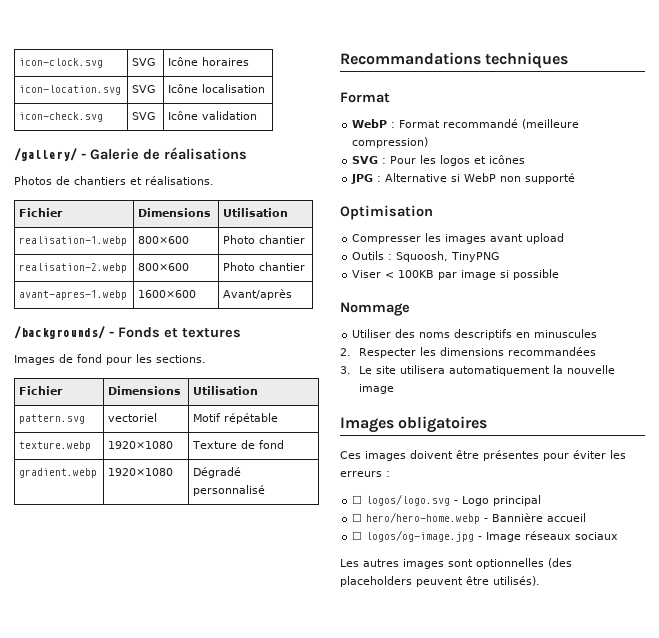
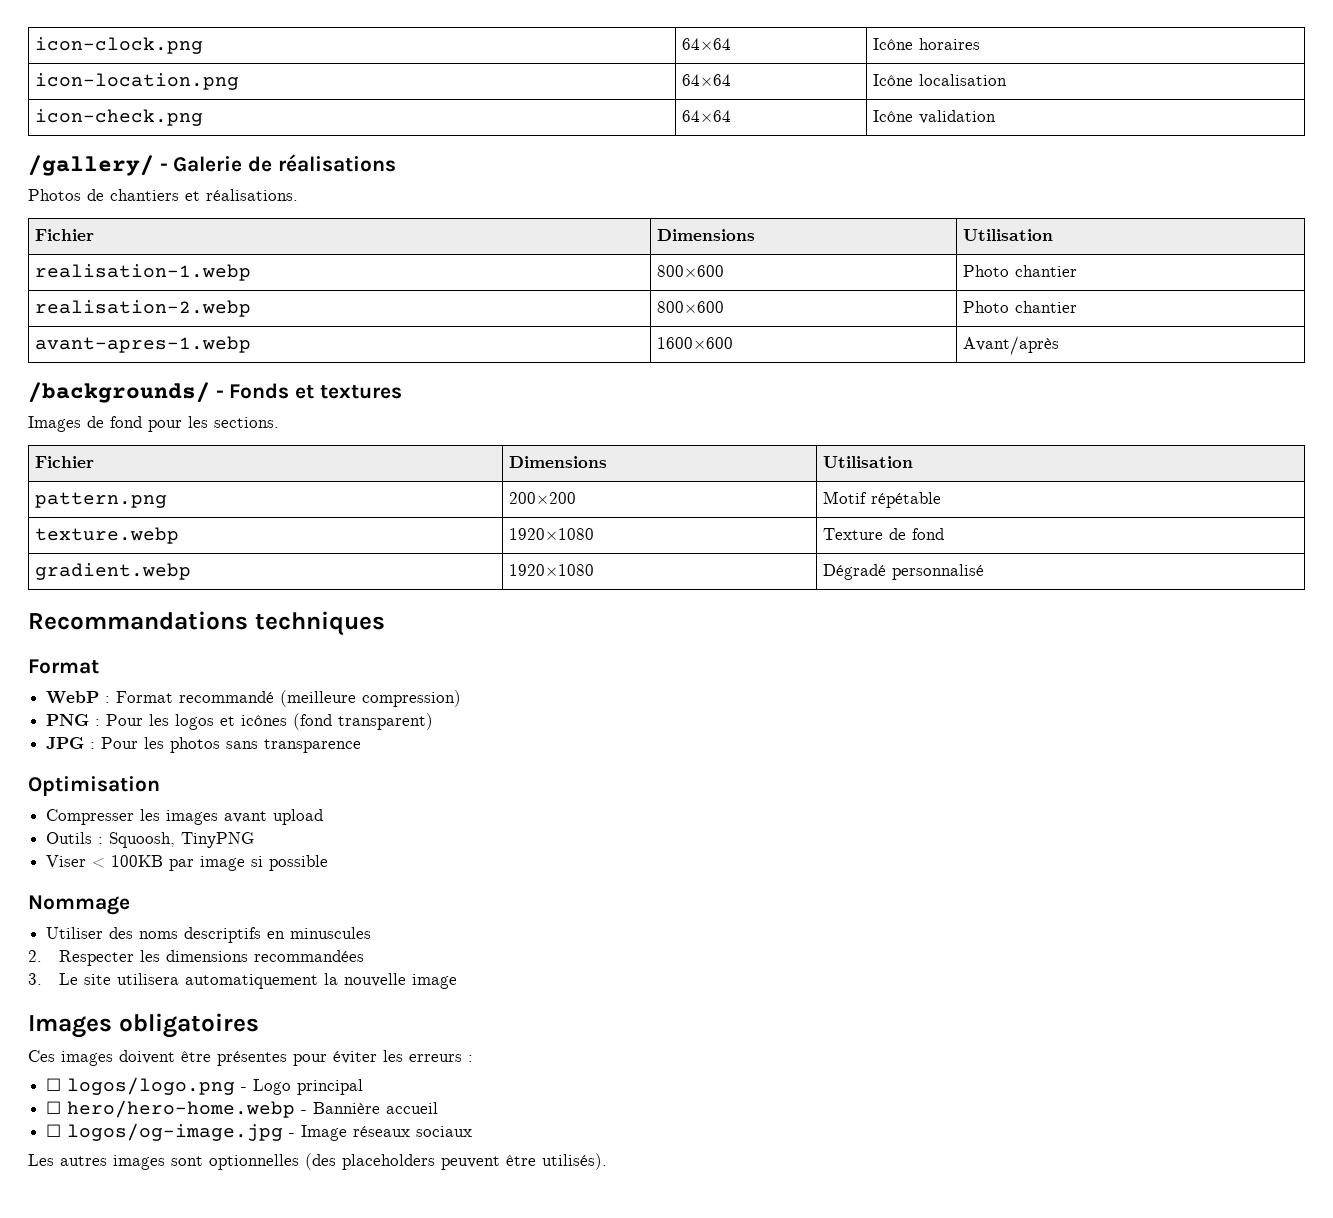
- icon-clock.svg | SVG | Icône horaires
+ icon-clock.png | 64×64 | Icône horaires
- icon-location.svg | SVG | Icône localisation
+ icon-location.png | 64×64 | Icône localisation
- icon-check.svg | SVG | Icône validation
+ icon-check.png | 64×64 | Icône validation
- pattern.svg | vectoriel | Motif répétable
+ pattern.png | 200×200 | Motif répétable
- SVG : Pour les logos et icônes
+ PNG : Pour les logos et icônes (fond transparent)
- JPG : Alternative si WebP non supporté
+ JPG : Pour les photos sans transparence
- ☐ logos/logo.svg - Logo principal
+ ☐ logos/logo.png - Logo principal

